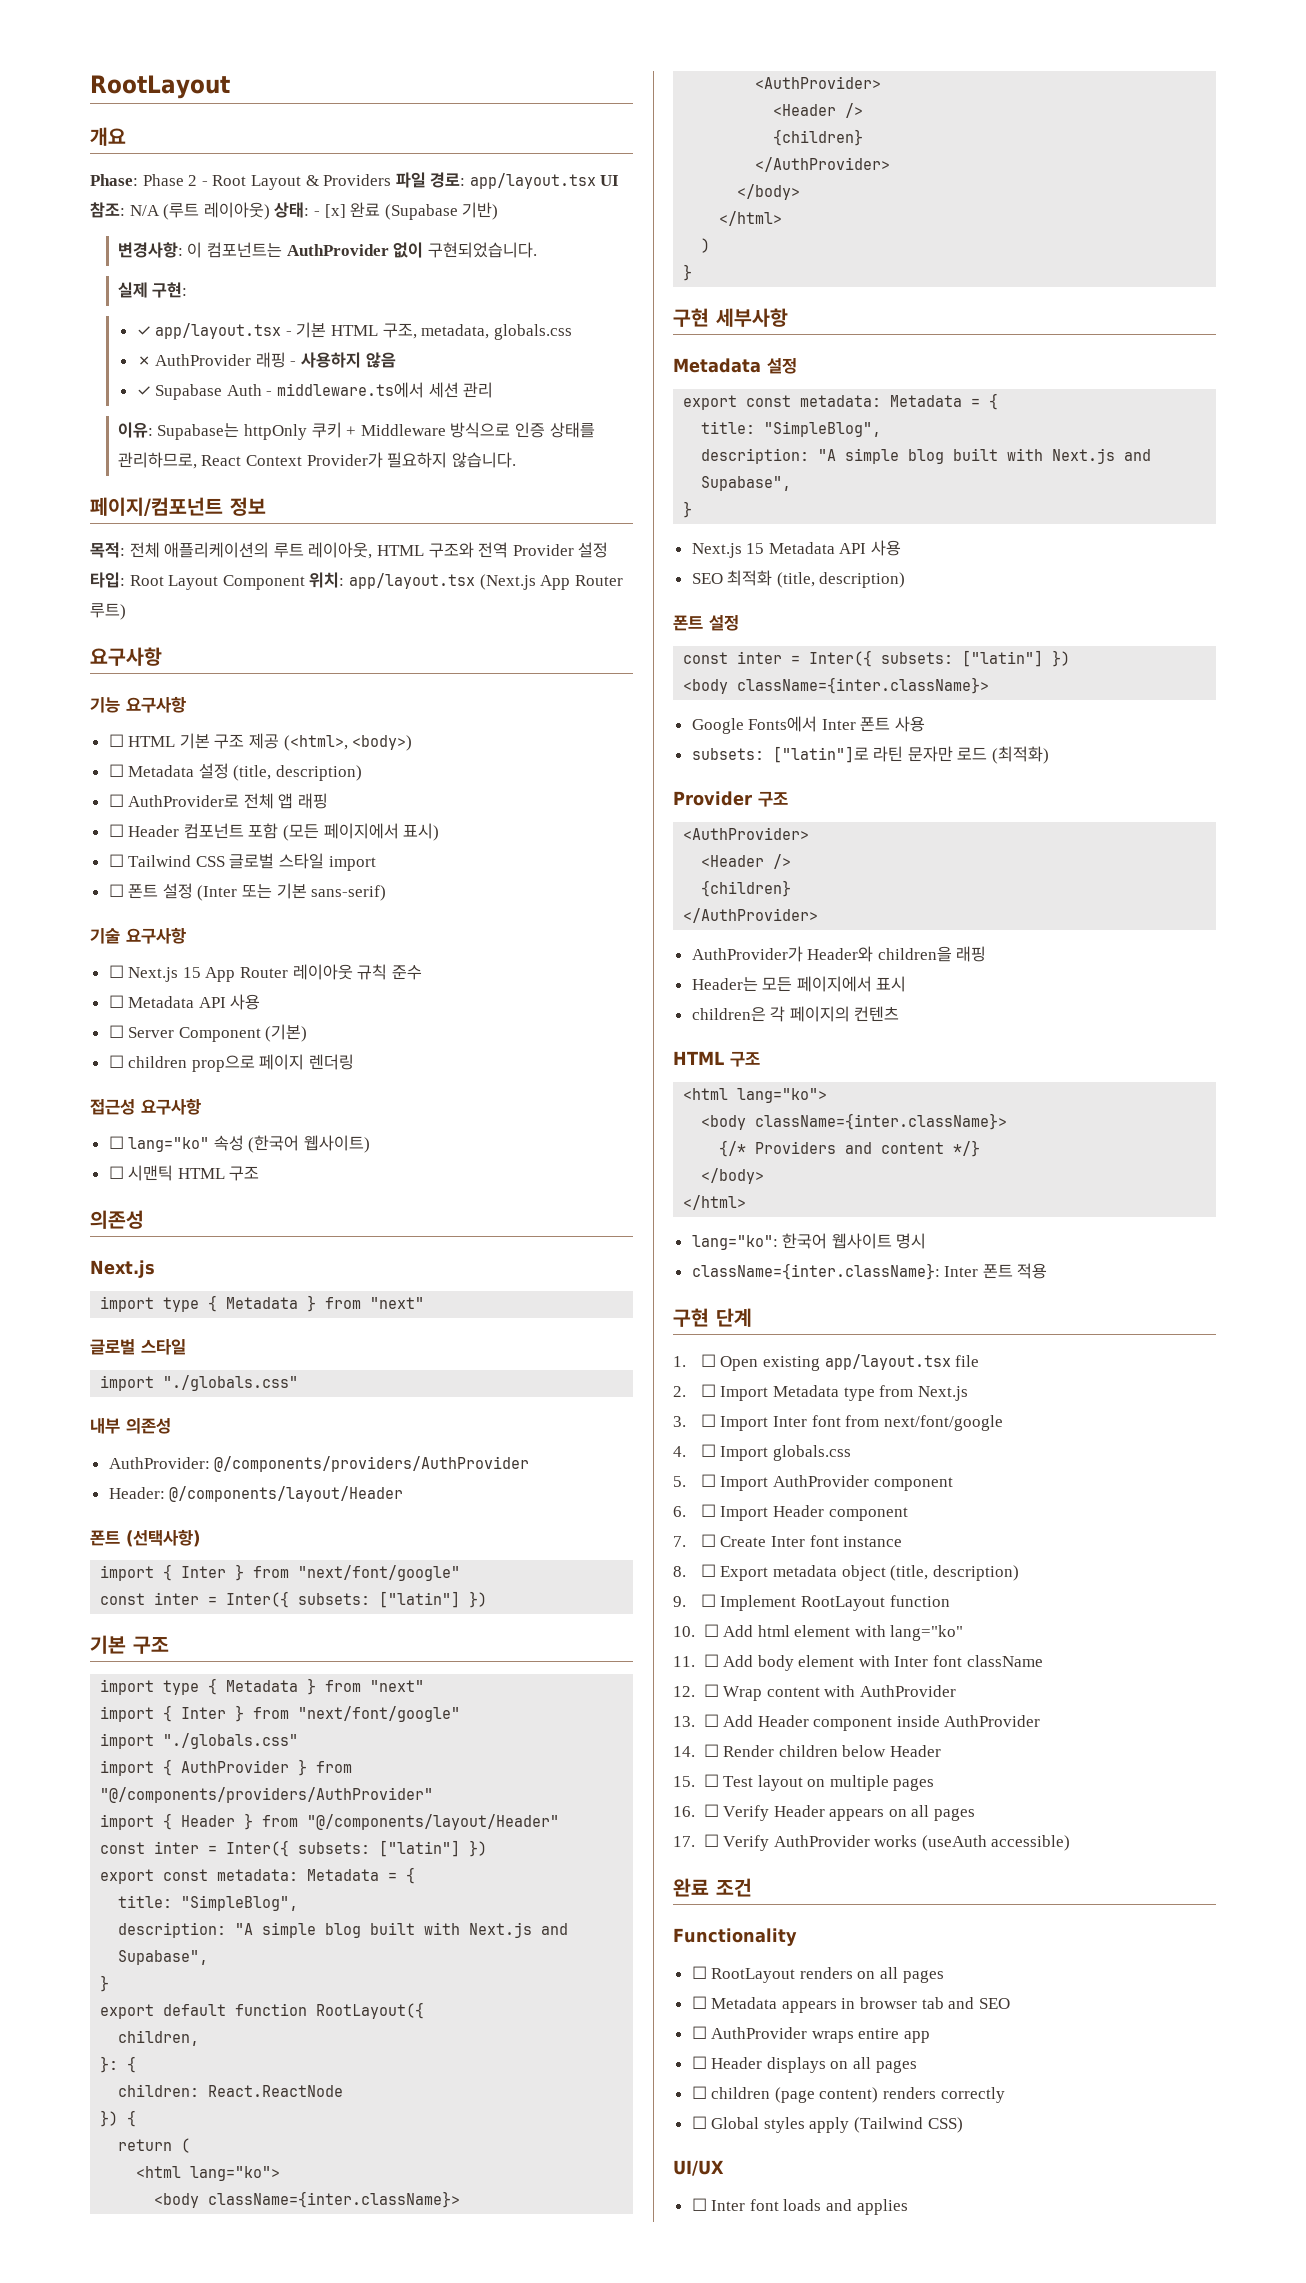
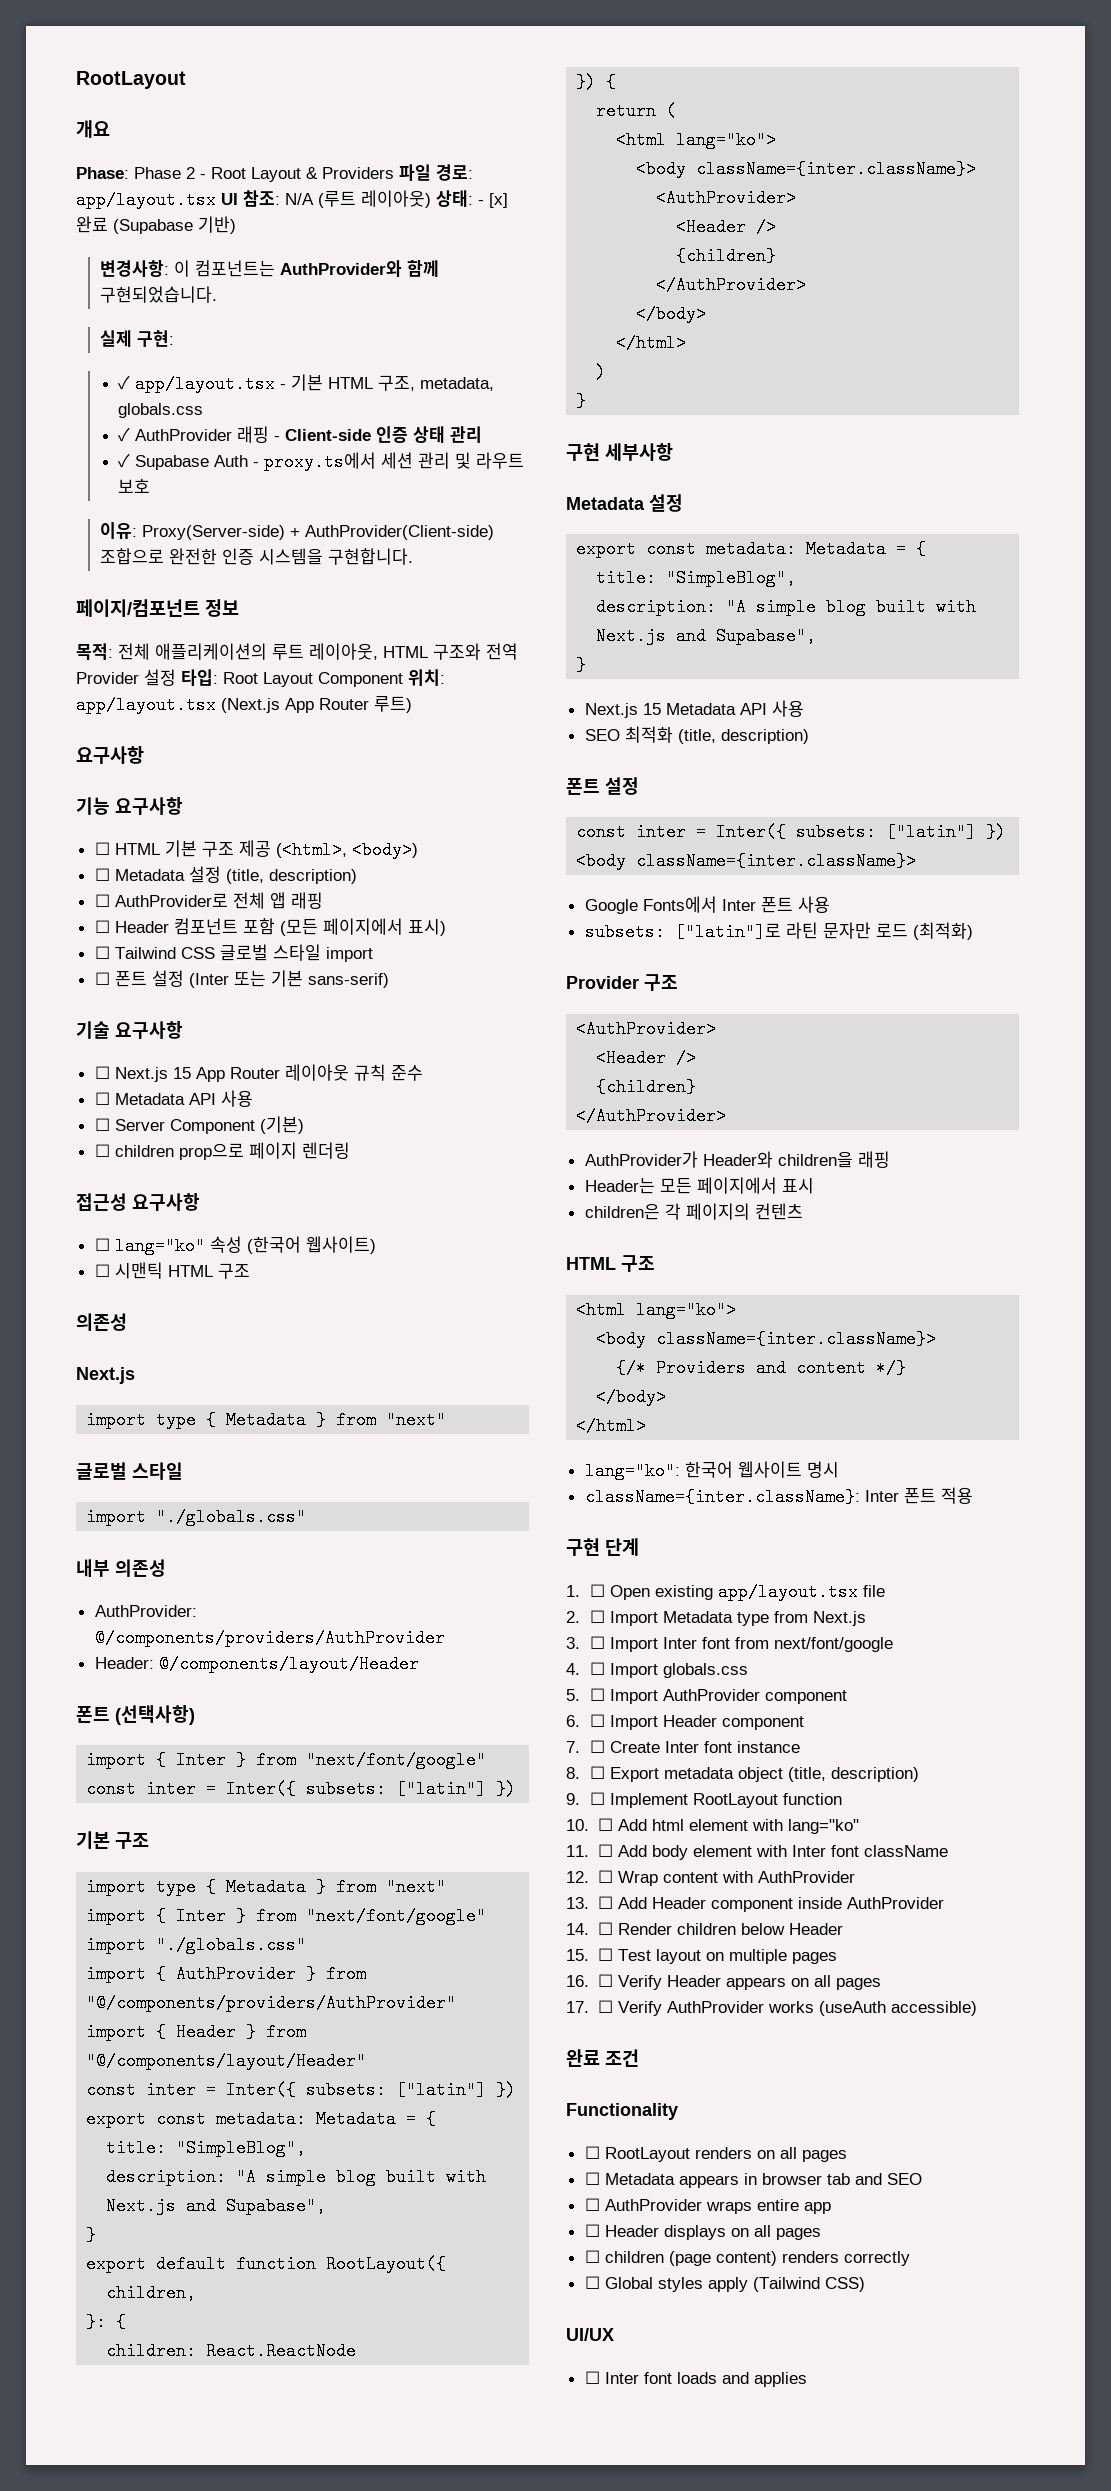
- 변경사항: 이 컴포넌트는 AuthProvider 없이 구현되었습니다.
+ 변경사항: 이 컴포넌트는 AuthProvider와 함께 구현되었습니다.
- ✗ AuthProvider 래핑 - 사용하지 않음
+ ✓ AuthProvider 래핑 - Client-side 인증 상태 관리
- ✓ Supabase Auth - middleware.ts에서 세션 관리
- 이유: Supabase는 httpOnly 쿠키 + Middleware 방식으로 인증 상태를 관리하므로, React Context Provider가 필요하지 않습니다.
+ ✓ Supabase Auth - proxy.ts에서 세션 관리 및 라우트 보호
+ 이유: Proxy(Server-side) + AuthProvider(Client-side) 조합으로 완전한 인증 시스템을 구현합니다.

